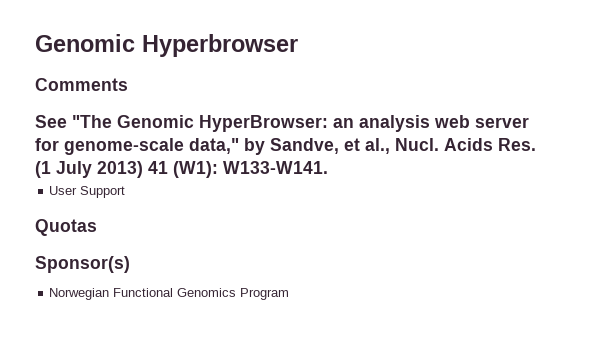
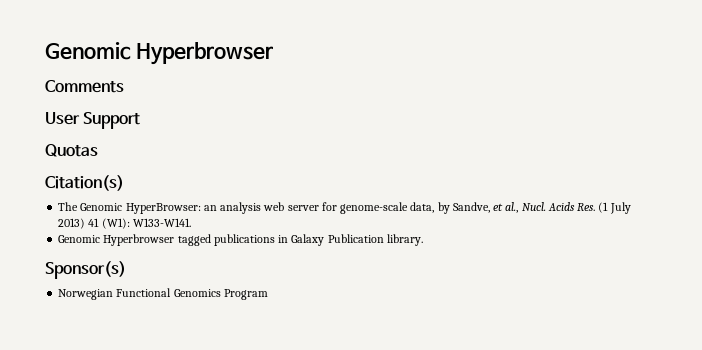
- See "The Genomic HyperBrowser: an analysis web server for genome-scale data," by Sandve, et al., Nucl.
+ User Support
+ Quotas
+ Citation(s)
+ The Genomic HyperBrowser: an analysis web server for genome-scale data, by Sandve, et al., Nucl.
- User Support
- Quotas
+ Genomic Hyperbrowser tagged publications in Galaxy Publication library.

